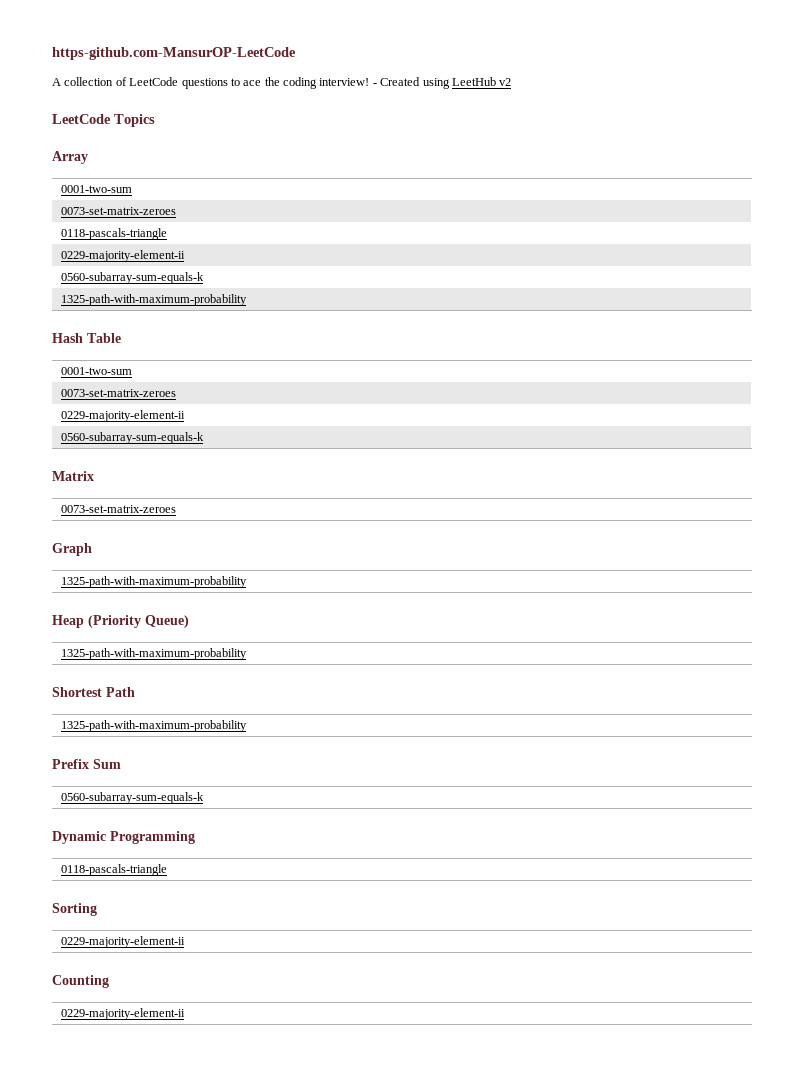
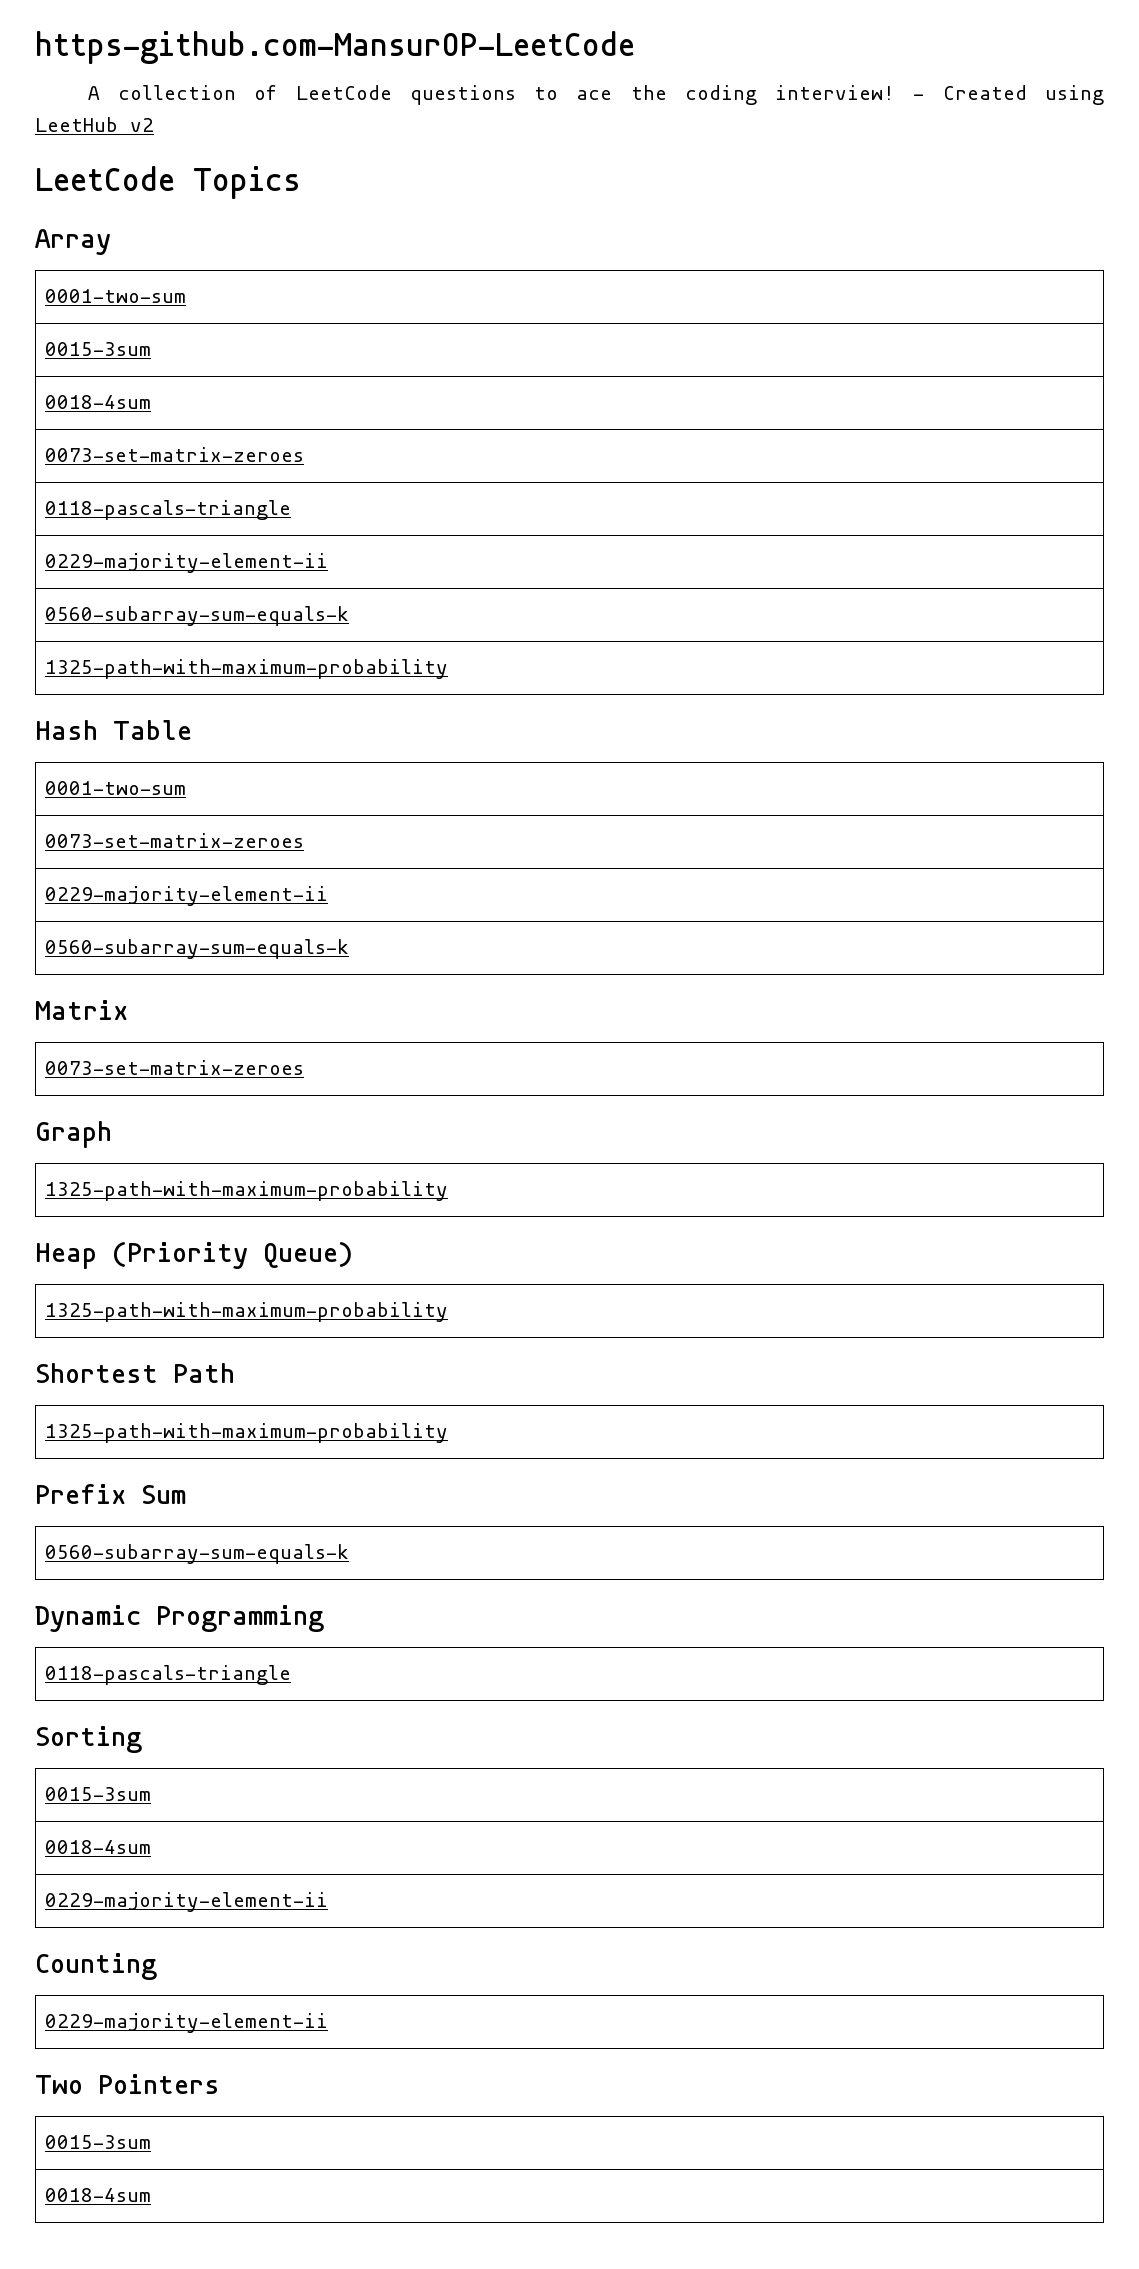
  Array
  0001-two-sum
+ 0015-3sum
+ 0018-4sum
  Sorting
+ 0015-3sum
+ 0018-4sum
+ Two Pointers
+ 0015-3sum
+ 0018-4sum

